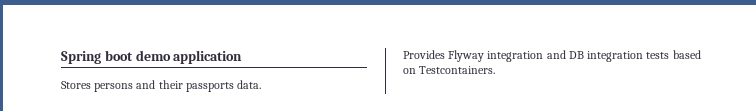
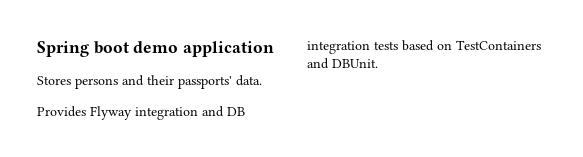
- Stores persons and their passports data.
+ Stores persons and their passports' data.
- Provides Flyway integration and DB integration tests based on Testcontainers.
+ Provides Flyway integration and DB integration tests based on TestContainers and DBUnit.

